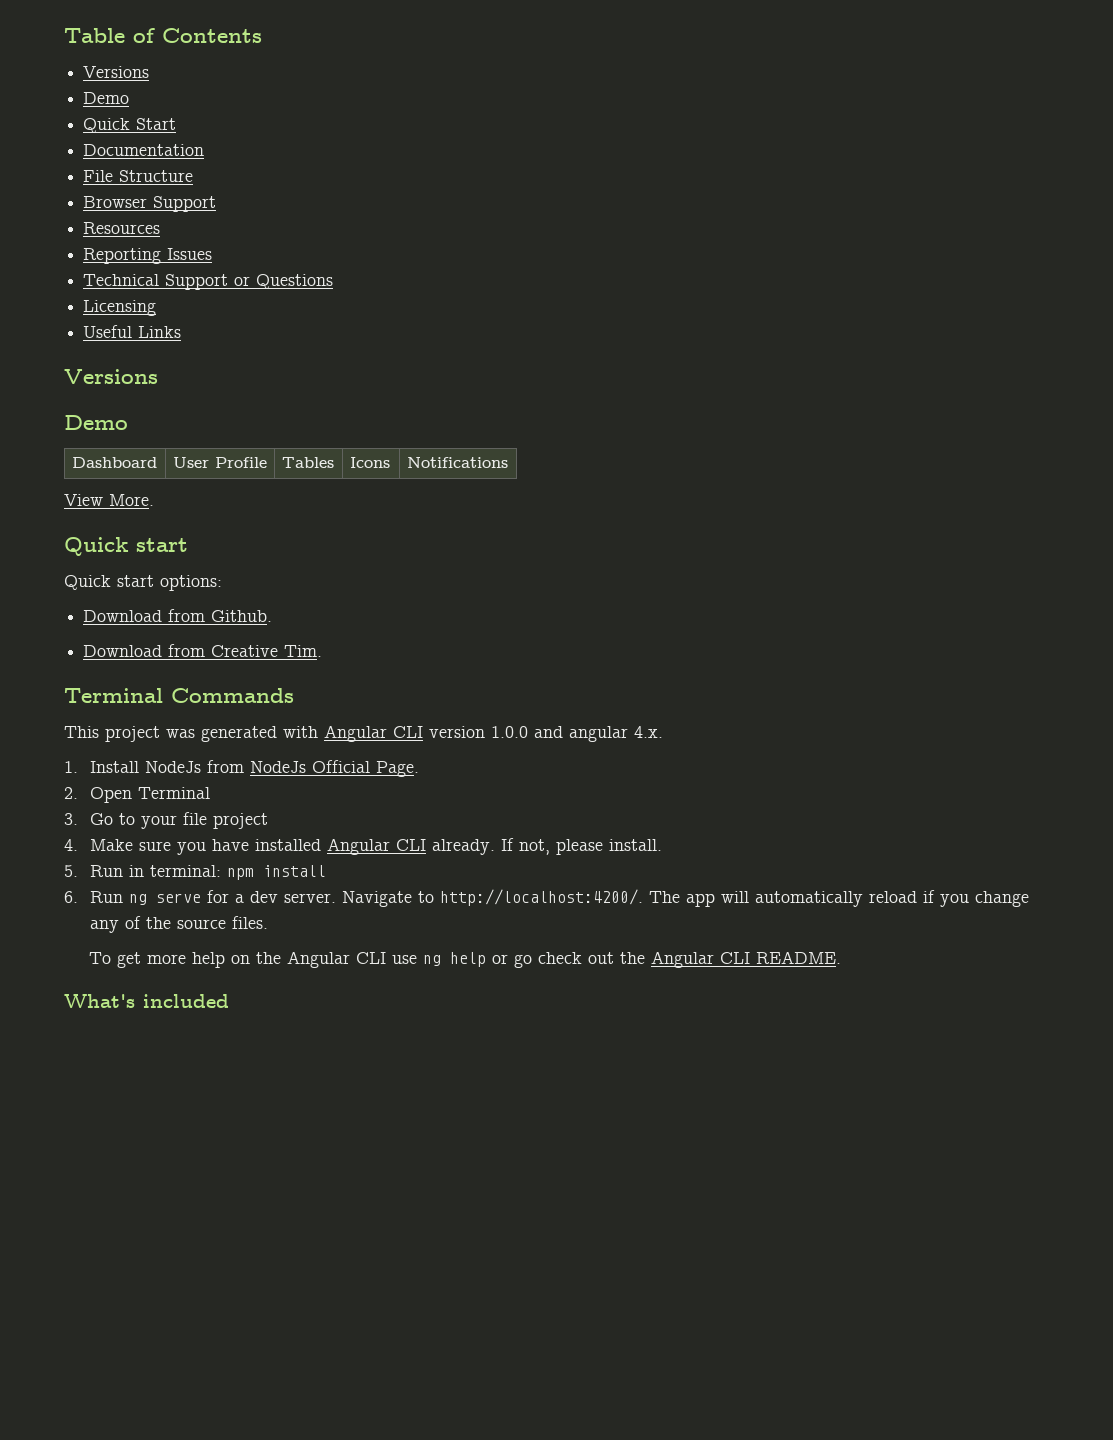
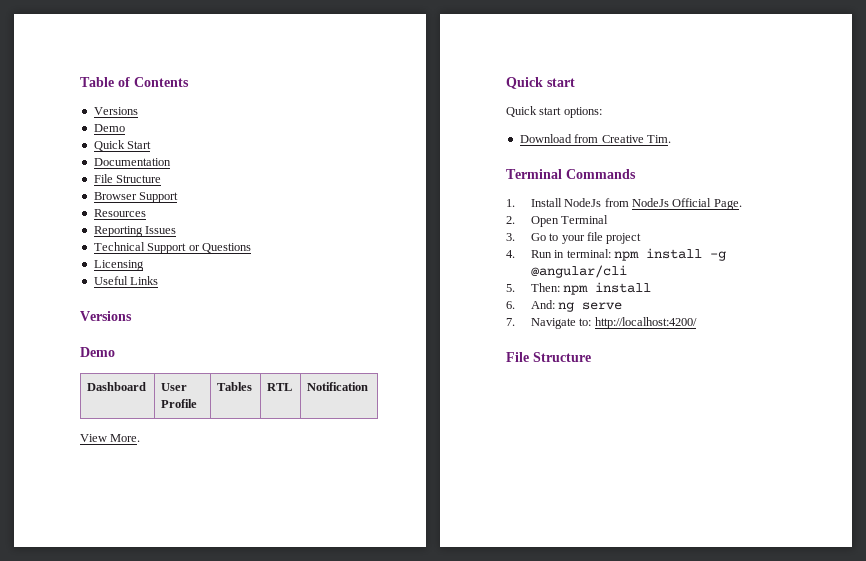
- Dashboard | User Profile | Tables | Icons | Notifications
+ Dashboard | User Profile | Tables | RTL | Notification
- Download from Github.
- This project was generated with Angular CLI version 1.0.0 and angular 4.x.
- 4. Make sure you have installed Angular CLI already. If not, please install.
- 5. Run in terminal: npm install
- 6. Run ng serve for a dev server. Navigate to http://localhost:4200/. The app will automatically reload if you change any of the source files.
- To get more help on the Angular CLI use ng help or go check out the Angular CLI README.
- What's included
+ 4. Run in terminal: npm install -g @angular/cli
+ 5. Then: npm install
+ 6. And: ng serve
+ 7. Navigate to: http://localhost:4200/
+ File Structure

